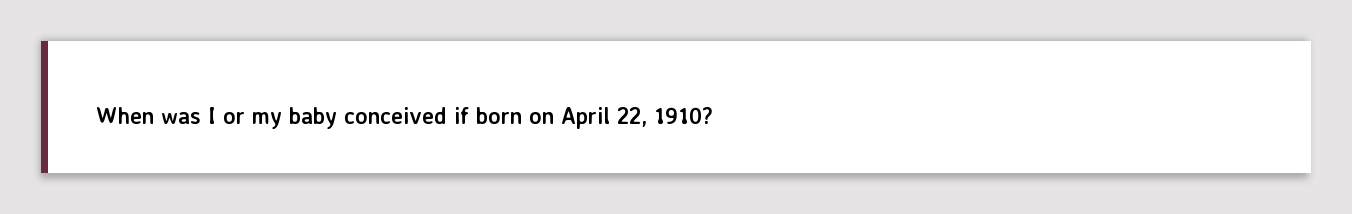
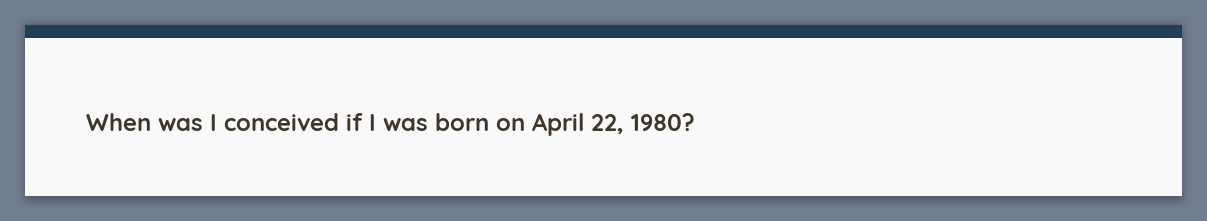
- When was I or my baby conceived if born on April 22, 1910?
+ When was I conceived if I was born on April 22, 1980?

